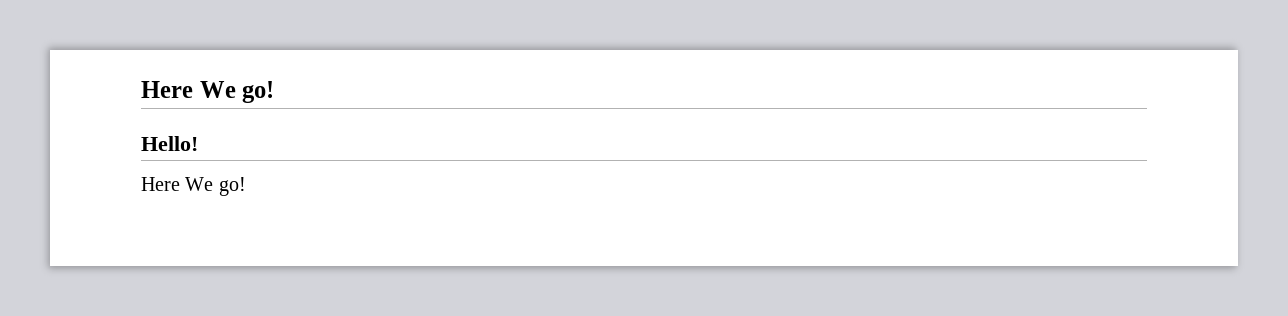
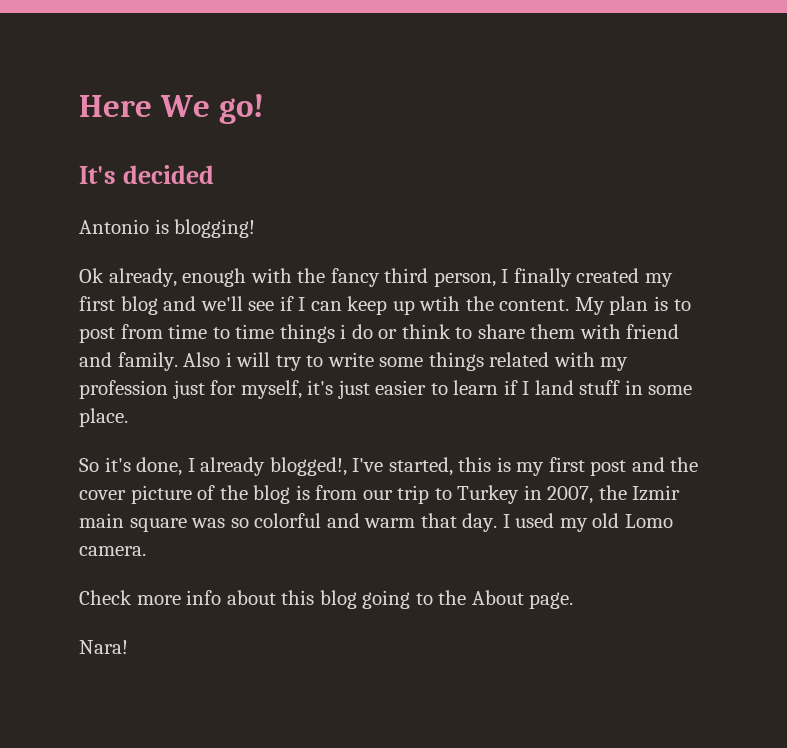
- Hello!
- Here We go!
+ It's decided
+ Antonio is blogging!
+ Ok already, enough with the fancy third person, I finally created my first blog and we'll see if I can keep up wtih the content. My plan is to post from time to time things i do or think to share them with friend and family. Also i will try to write some things related with my profession just for myself, it's just easier to learn if I land stuff in some place.
+ So it's done, I already blogged!, I've started, this is my first post and the cover picture of the blog is from our trip to Turkey in 2007, the Izmir main square was so colorful and warm that day. I used my old Lomo camera.
+ Check more info about this blog going to the About page.
+ Nara!

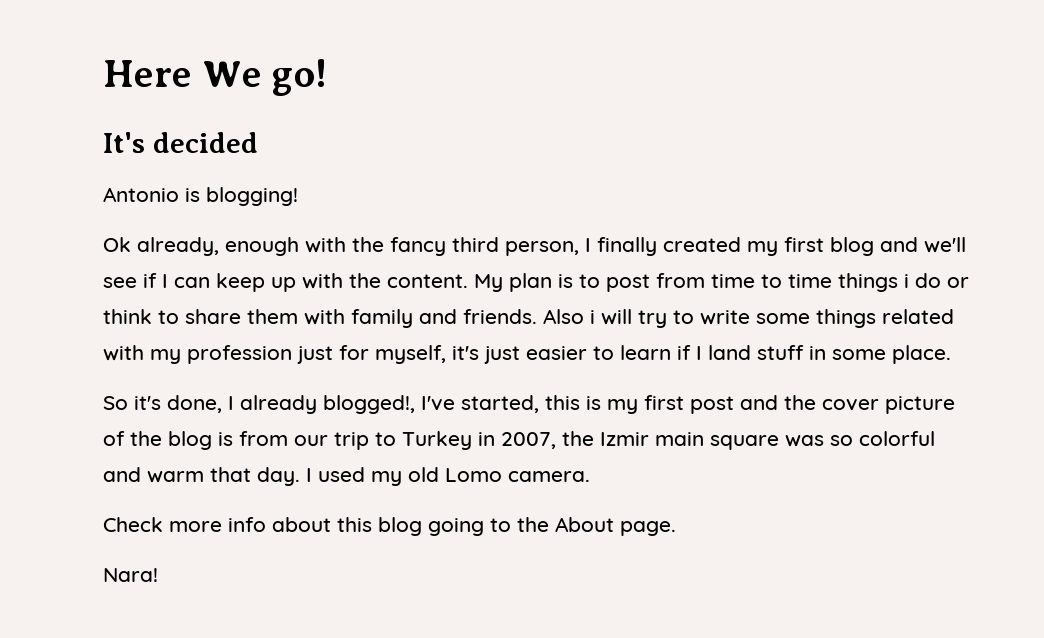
- Ok already, enough with the fancy third person, I finally created my first blog and we'll see if I can keep up wtih the content.
+ Ok already, enough with the fancy third person, I finally created my first blog and we'll see if I can keep up with the content.
- My plan is to post from time to time things i do or think to share them with friend and family.
+ My plan is to post from time to time things i do or think to share them with family and friends.

